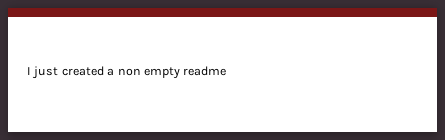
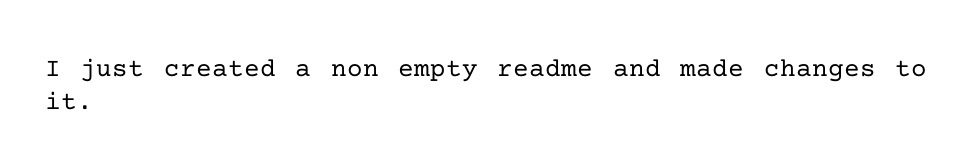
- I just created a non empty readme
+ I just created a non empty readme and made changes to it.

